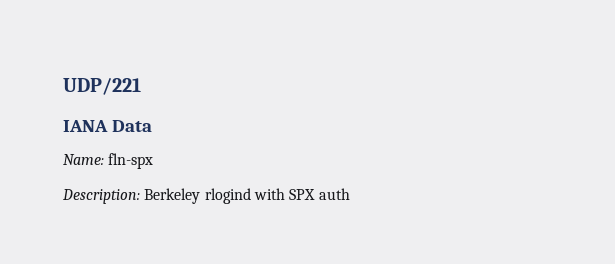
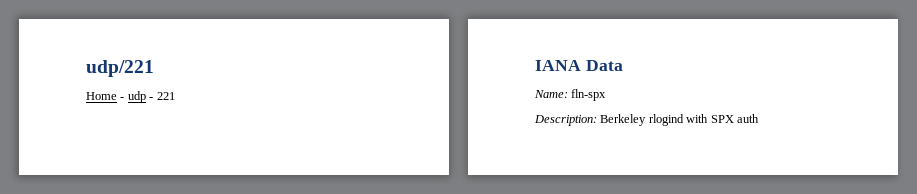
- UDP/221
+ udp/221
+ Home - udp - 221

